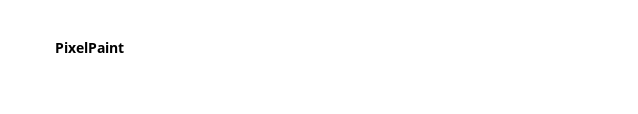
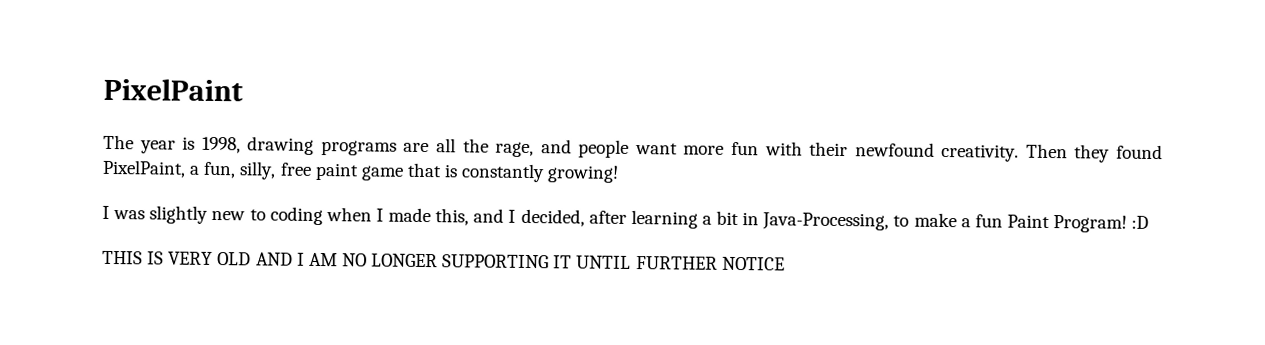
+ The year is 1998, drawing programs are all the rage, and people want more fun with their newfound creativity. Then they found PixelPaint, a fun, silly, free paint game that is constantly growing!
+ I was slightly new to coding when I made this, and I decided, after learning a bit in Java-Processing, to make a fun Paint Program! :D
+ THIS IS VERY OLD AND I AM NO LONGER SUPPORTING IT UNTIL FURTHER NOTICE

